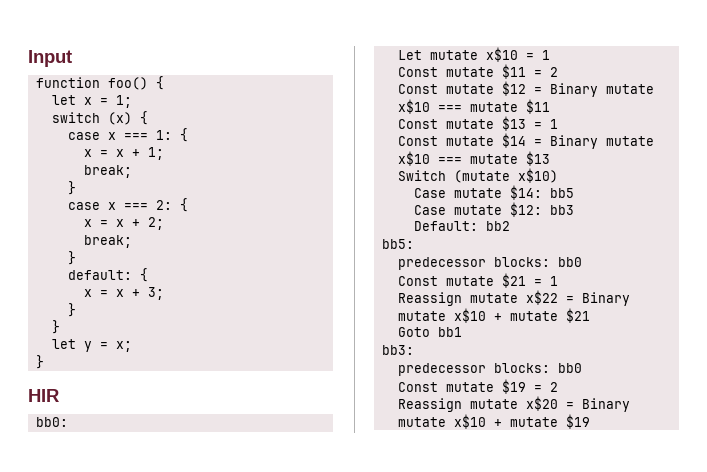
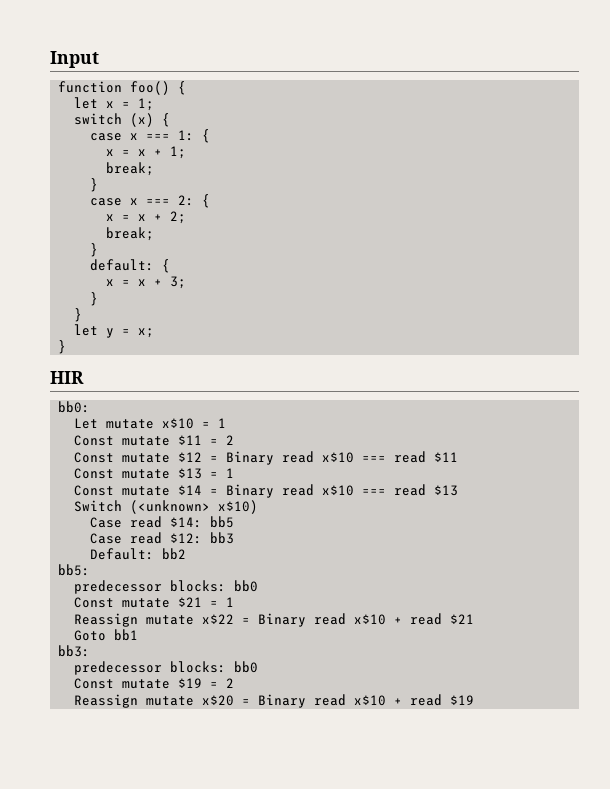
- Const mutate $12 = Binary mutate x$10 === mutate $11
+ Const mutate $12 = Binary read x$10 === read $11
- Const mutate $14 = Binary mutate x$10 === mutate $13
+ Const mutate $14 = Binary read x$10 === read $13
- Switch (mutate x$10)
+ Switch (<unknown> x$10)
- Case mutate $14: bb5
+ Case read $14: bb5
- Case mutate $12: bb3
+ Case read $12: bb3
- Reassign mutate x$22 = Binary mutate x$10 + mutate $21
+ Reassign mutate x$22 = Binary read x$10 + read $21
- Reassign mutate x$20 = Binary mutate x$10 + mutate $19
+ Reassign mutate x$20 = Binary read x$10 + read $19

